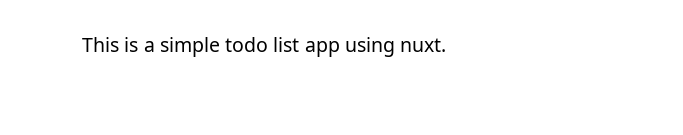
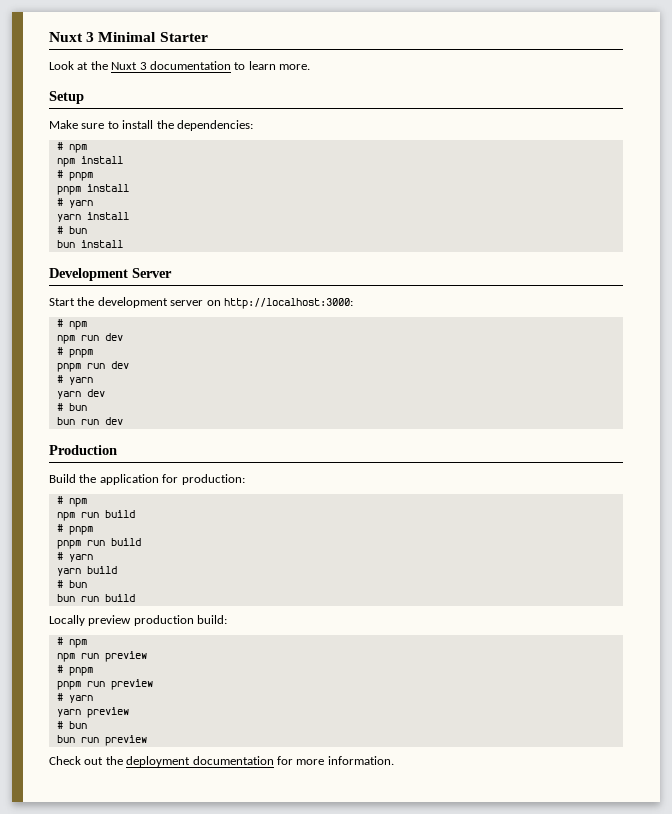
- This is a simple todo list app using nuxt.
+ Nuxt 3 Minimal Starter
+ Look at the Nuxt 3 documentation to learn more.
+ Setup
+ Make sure to install the dependencies:
+ # npm
+ npm install
+ # pnpm
+ pnpm install
+ # yarn
+ yarn install
+ # bun
+ bun install
+ Development Server
+ Start the development server on http://localhost:3000:
+ # npm
+ npm run dev
+ # pnpm
+ pnpm run dev
+ # yarn
+ yarn dev
+ # bun
+ bun run dev
+ Production
+ Build the application for production:
+ # npm
+ npm run build
+ # pnpm
+ pnpm run build
+ # yarn
+ yarn build
+ # bun
+ bun run build
+ Locally preview production build:
+ # npm
+ npm run preview
+ # pnpm
+ pnpm run preview
+ # yarn
+ yarn preview
+ # bun
+ bun run preview
+ Check out the deployment documentation for more information.

